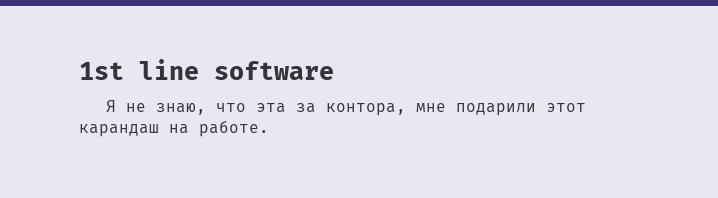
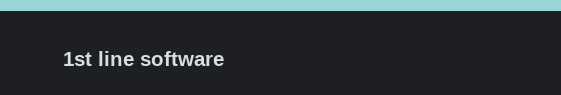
- Я не знаю, что эта за контора, мне подарили этот карандаш на работе.

